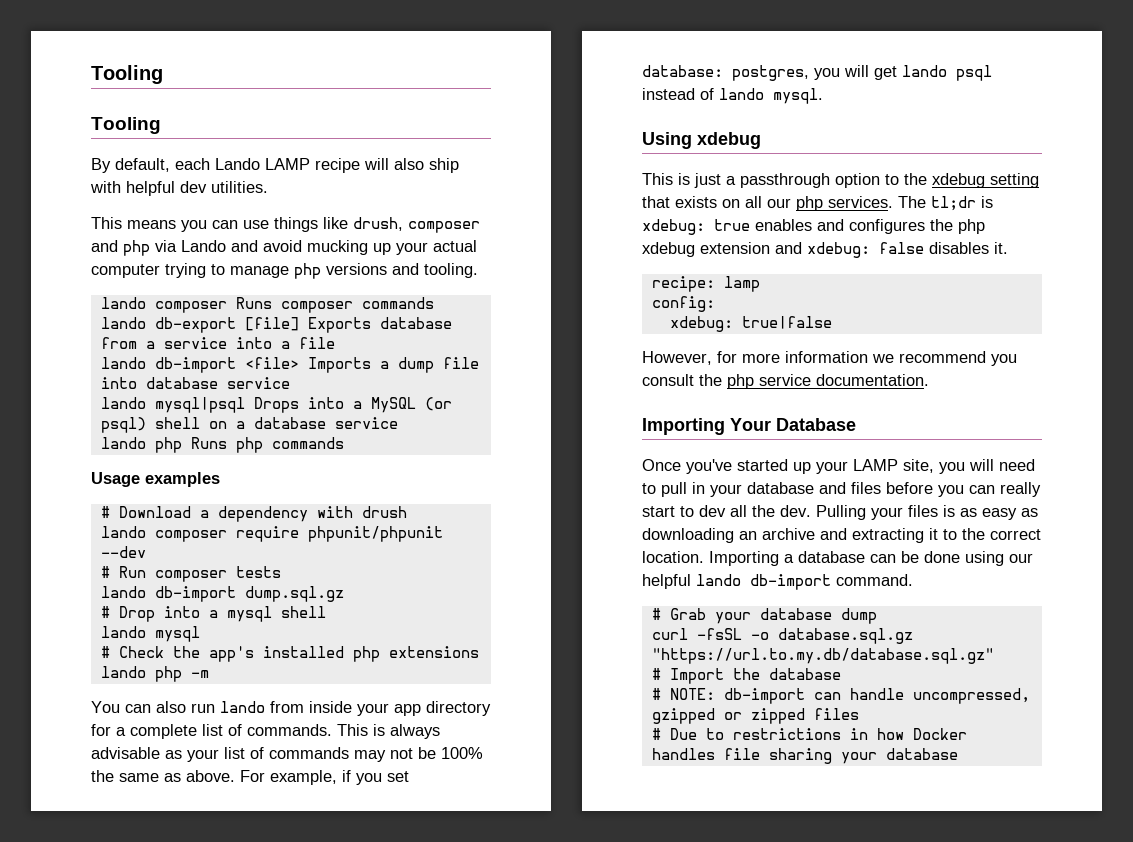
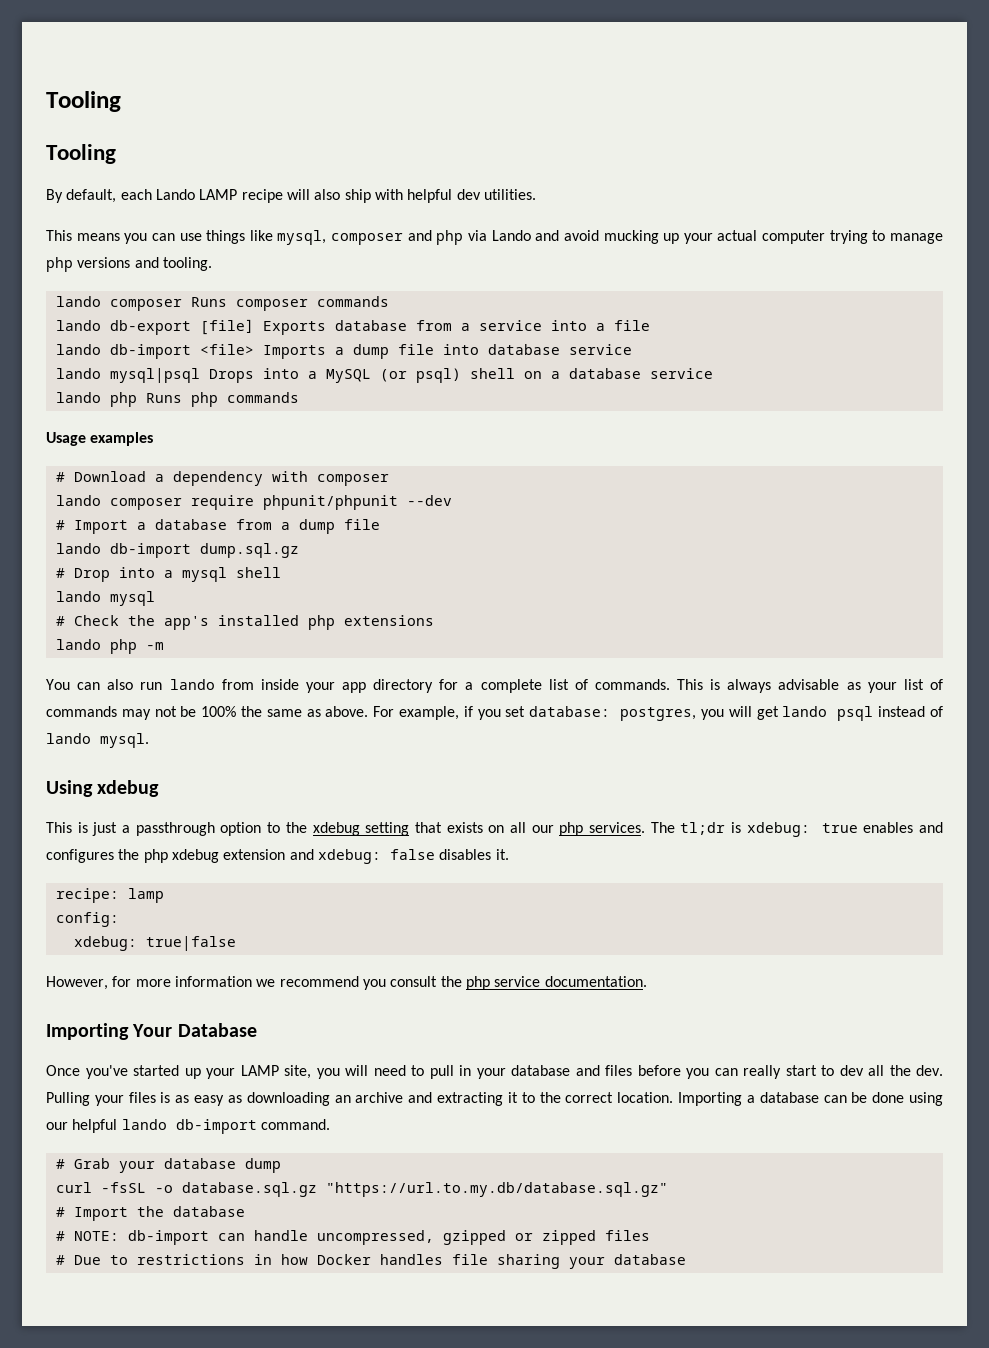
- This means you can use things like drush, composer and php via Lando and avoid mucking up your actual computer trying to manage php versions and tooling.
+ This means you can use things like mysql, composer and php via Lando and avoid mucking up your actual computer trying to manage php versions and tooling.
- # Download a dependency with drush
+ # Download a dependency with composer
- # Run composer tests
+ # Import a database from a dump file

